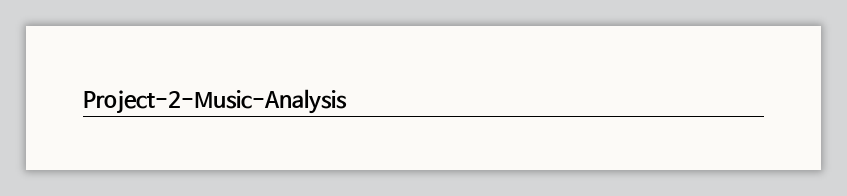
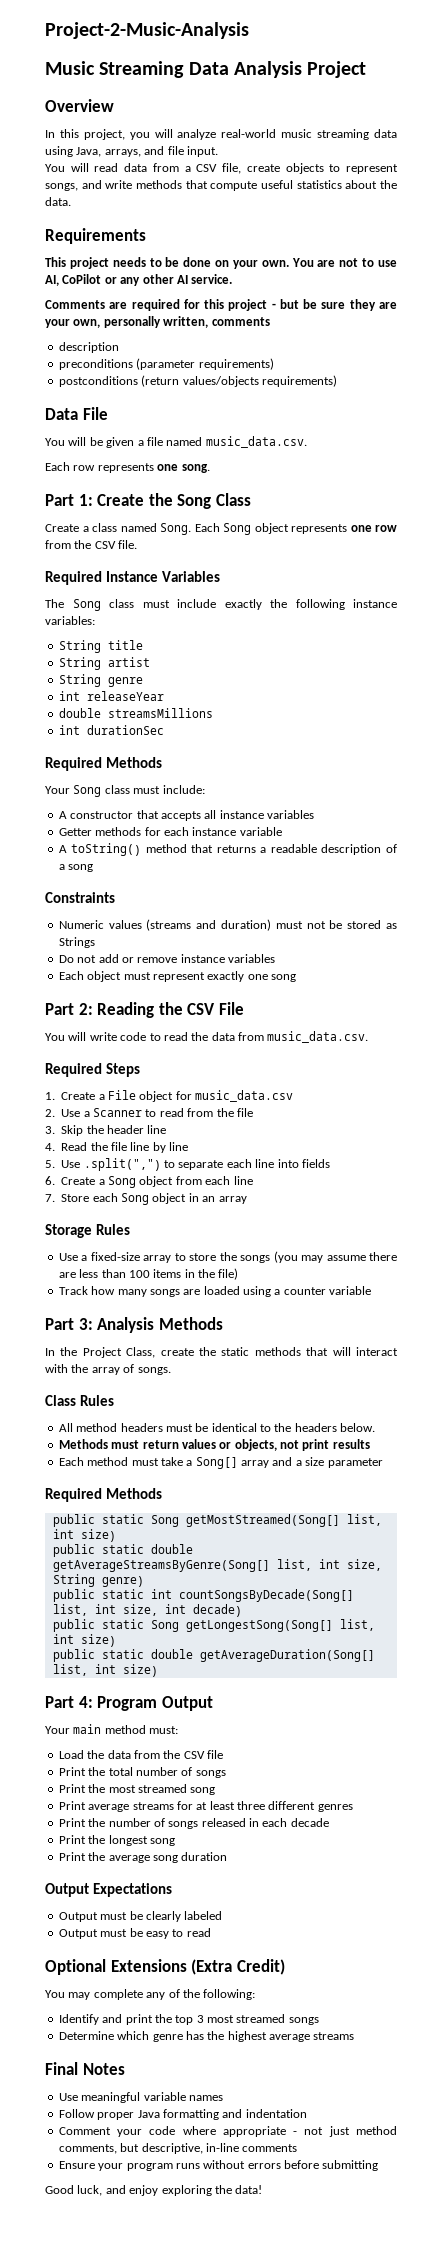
+ Music Streaming Data Analysis Project
+ Overview
+ In this project, you will analyze real-world music streaming data using Java, arrays, and file input.
+ You will read data from a CSV file, create objects to represent songs, and write methods that compute useful statistics about the data.
+ Requirements
+ This project needs to be done on your own. You are not to use AI, CoPilot or any other AI service.
+ Comments are required for this project - but be sure they are your own, personally written, comments
+ description
+ preconditions (parameter requirements)
+ postconditions (return values/objects requirements)
+ Data File
+ You will be given a file named music_data.csv.
+ Each row represents one song.
+ Part 1: Create the Song Class
+ Create a class named Song. Each Song object represents one row from the CSV file.
+ Required Instance Variables
+ The Song class must include exactly the following instance variables:
+ String title
+ String artist
+ String genre
+ int releaseYear
+ double streamsMillions
+ int durationSec
+ Required Methods
+ Your Song class must include:
+ A constructor that accepts all instance variables
+ Getter methods for each instance variable
+ A toString() method that returns a readable description of a song
+ Constraints
+ Numeric values (streams and duration) must not be stored as Strings
+ Do not add or remove instance variables
+ Each object must represent exactly one song
+ Part 2: Reading the CSV File
+ You will write code to read the data from music_data.csv.
+ Required Steps
+ 1. Create a File object for music_data.csv
+ 2. Use a Scanner to read from the file
+ 3. Skip the header line
+ 4. Read the file line by line
+ 5. Use .split(",") to separate each line into fields
+ 6. Create a Song object from each line
+ 7. Store each Song object in an array
+ Storage Rules
+ Use a fixed-size array to store the songs (you may assume there are less than 100 items in the file)
+ Track how many songs are loaded using a counter variable
+ Part 3: Analysis Methods
+ In the Project Class, create the static methods that will interact with the array of songs.
+ Class Rules
+ All method headers must be identical to the headers below.
+ Methods must return values or objects, not print results
+ Each method must take a Song[] array and a size parameter
+ Required Methods
+ public static Song getMostStreamed(Song[] list, int size)
+ public static double getAverageStreamsByGenre(Song[] list, int size, String genre)
+ public static int countSongsByDecade(Song[] list, int size, int decade)
+ public static Song getLongestSong(Song[] list, int size)
+ public static double getAverageDuration(Song[] list, int size)
+ Part 4: Program Output
+ Your main method must:
+ Load the data from the CSV file
+ Print the total number of songs
+ Print the most streamed song
+ Print average streams for at least three different genres
+ Print the number of songs released in each decade
+ Print the longest song
+ Print the average song duration
+ Output Expectations
+ Output must be clearly labeled
+ Output must be easy to read
+ Optional Extensions (Extra Credit)
+ You may complete any of the following:
+ Identify and print the top 3 most streamed songs
+ Determine which genre has the highest average streams
+ Final Notes
+ Use meaningful variable names
+ Follow proper Java formatting and indentation
+ Comment your code where appropriate - not just method comments, but descriptive, in-line comments
+ Ensure your program runs without errors before submitting
+ Good luck, and enjoy exploring the data!

